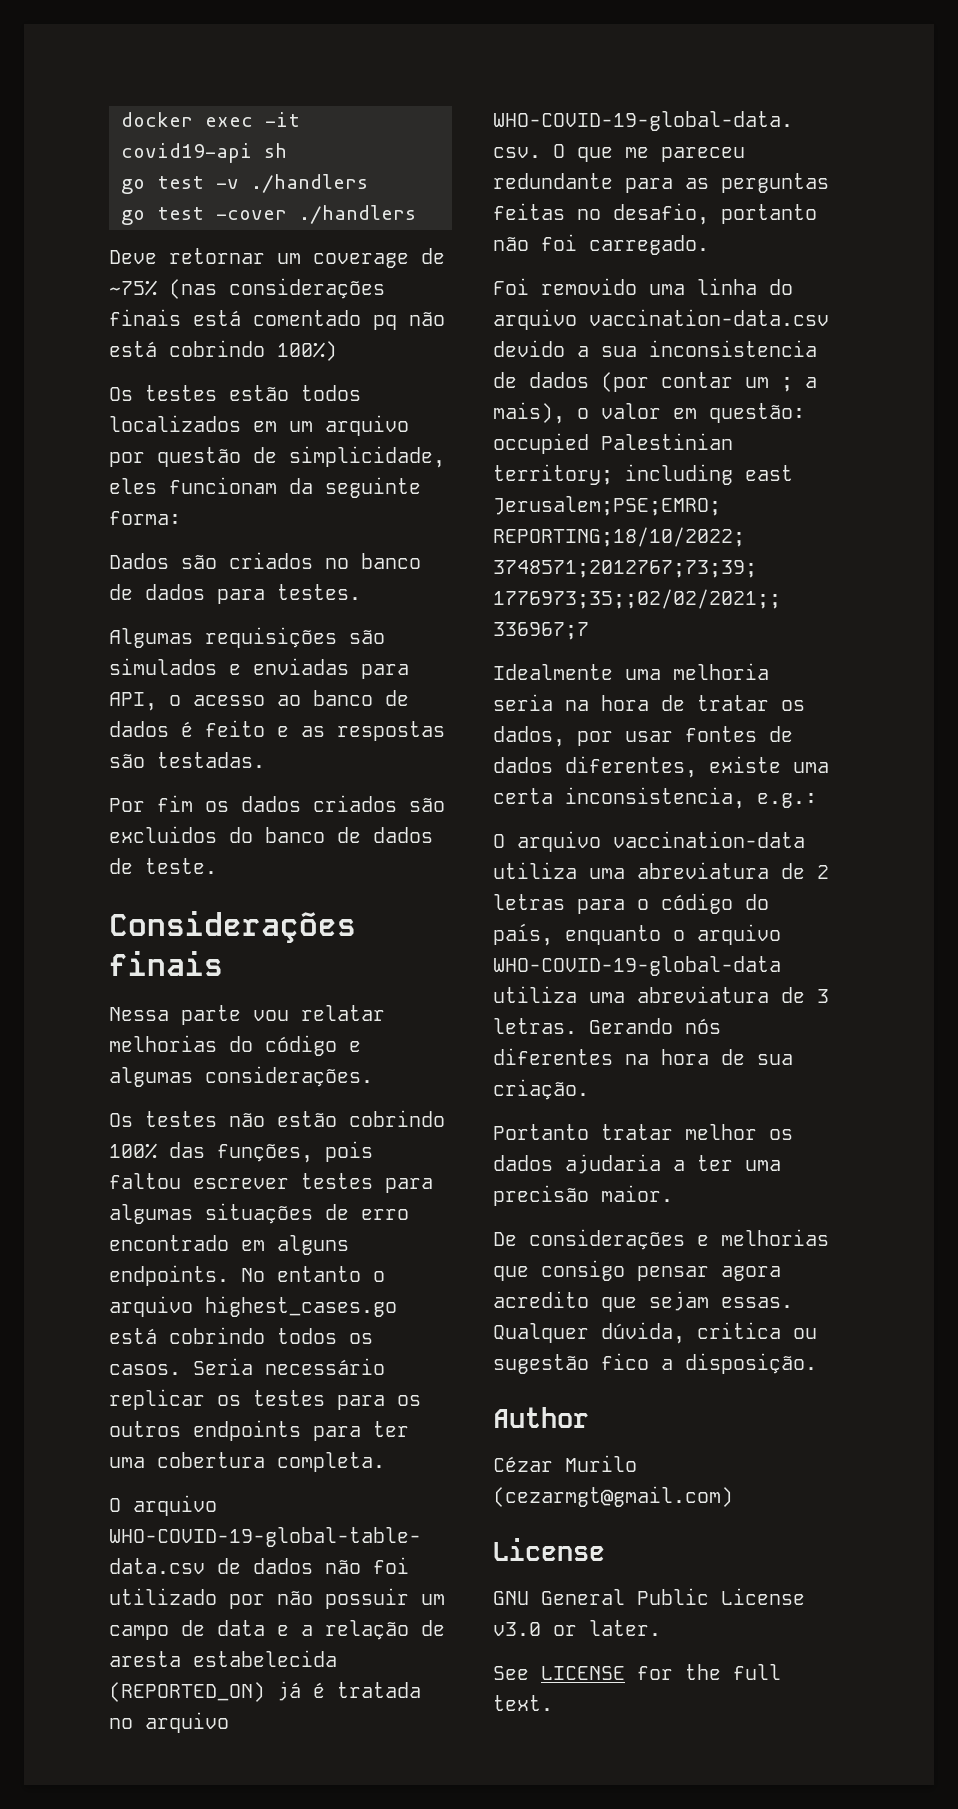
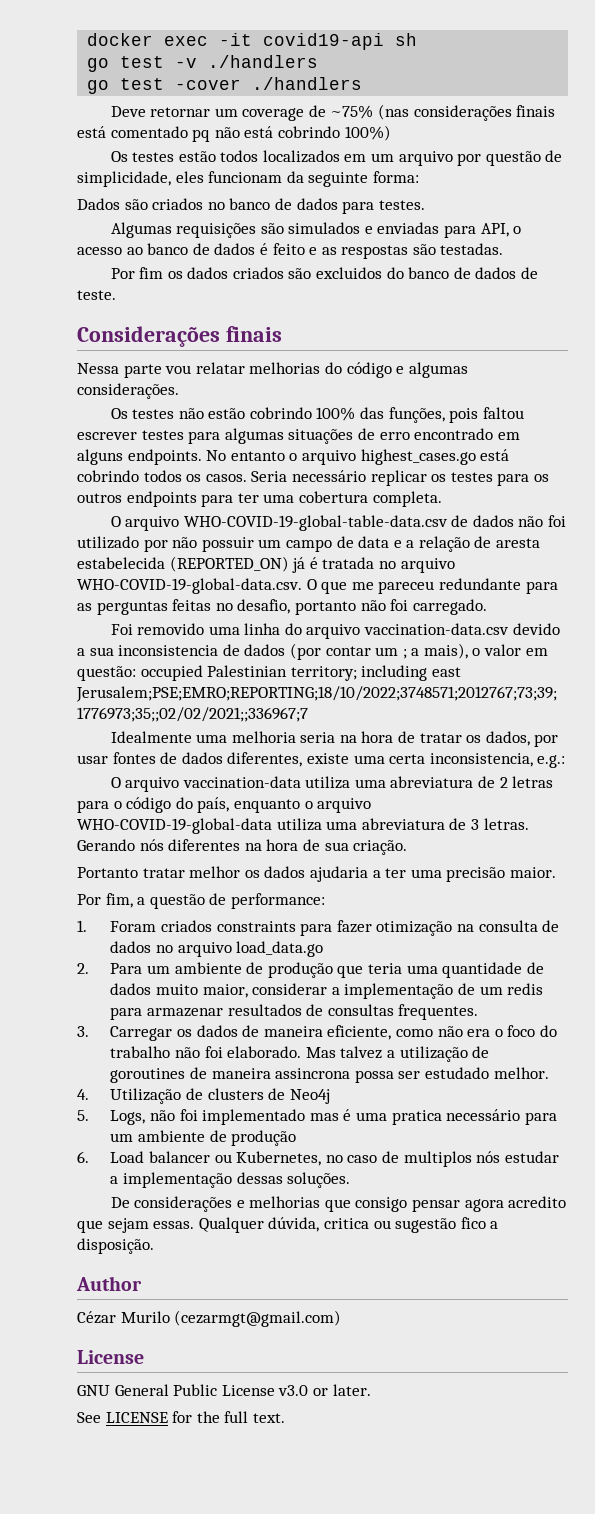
+ Por fim, a questão de performance:
+ 1. Foram criados constraints para fazer otimização na consulta de dados no arquivo load_data.go
+ 2. Para um ambiente de produção que teria uma quantidade de dados muito maior, considerar a implementação de um redis para armazenar resultados de consultas frequentes.
+ 3. Carregar os dados de maneira eficiente, como não era o foco do trabalho não foi elaborado. Mas talvez a utilização de goroutines de maneira assincrona possa ser estudado melhor.
+ 4. Utilização de clusters de Neo4j
+ 5. Logs, não foi implementado mas é uma pratica necessário para um ambiente de produção
+ 6. Load balancer ou Kubernetes, no caso de multiplos nós estudar a implementação dessas soluções.

